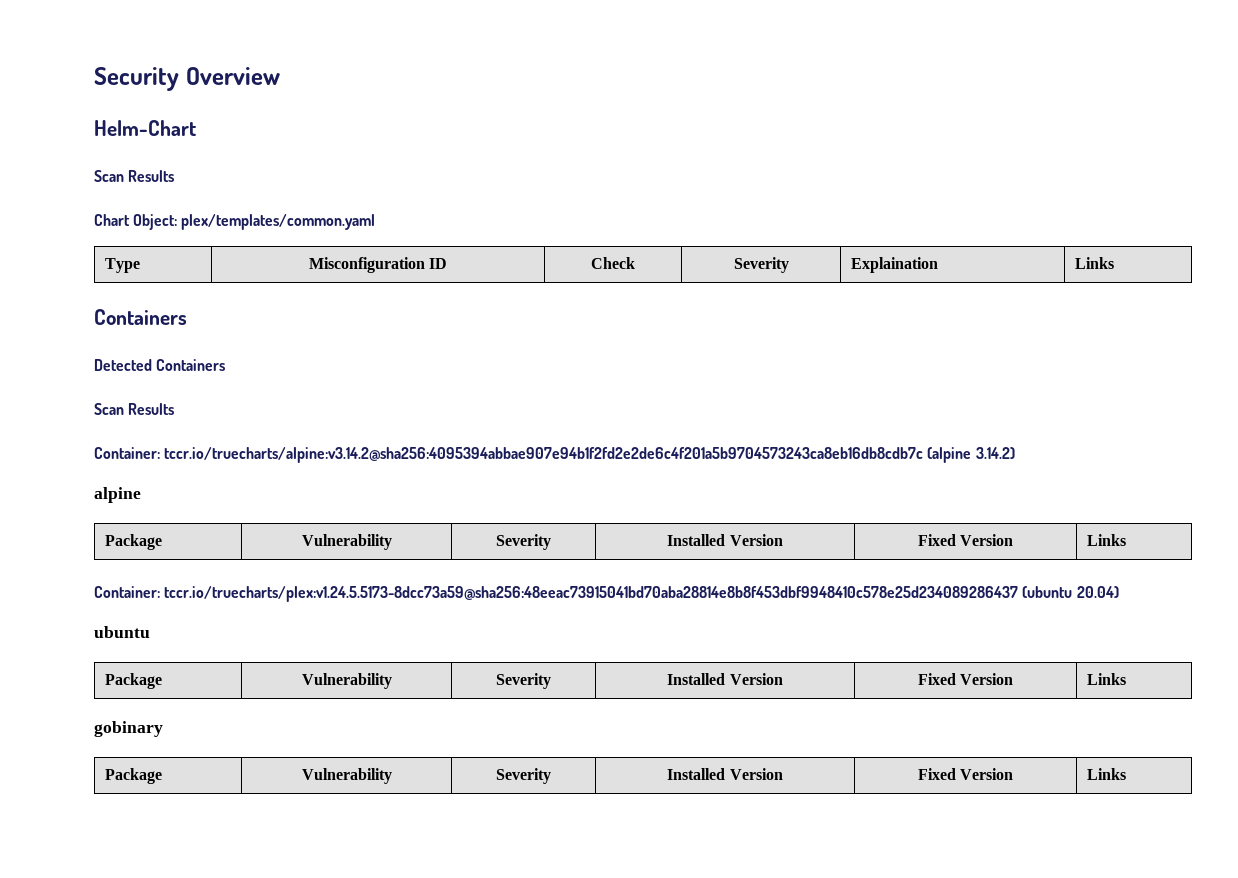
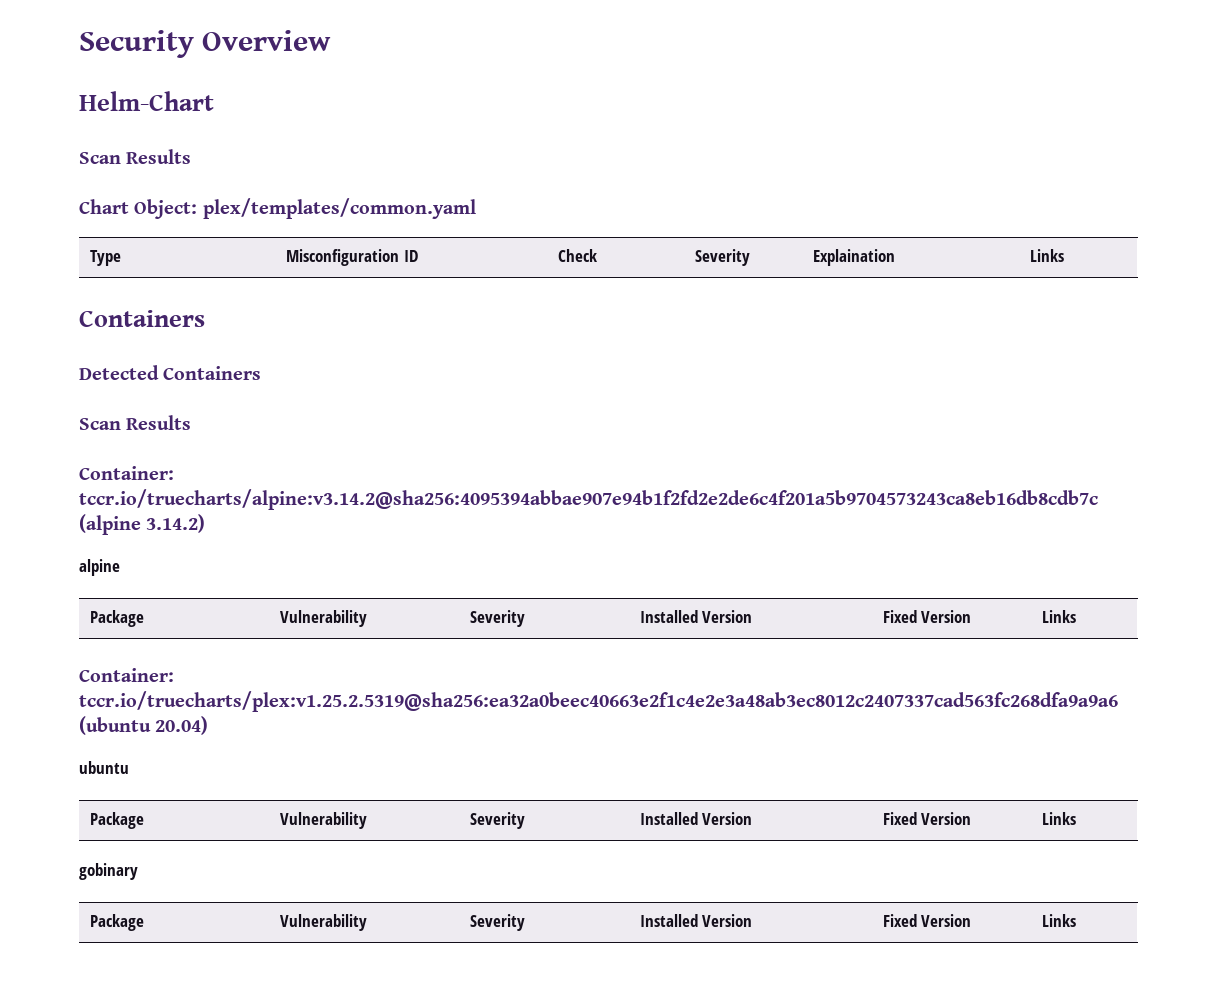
- Container: tccr.io/truecharts/plex:v1.24.5.5173-8dcc73a59@sha256:48eeac73915041bd70aba28814e8b8f453dbf9948410c578e25d234089286437 (ubuntu 20.04)
+ Container: tccr.io/truecharts/plex:v1.25.2.5319@sha256:ea32a0beec40663e2f1c4e2e3a48ab3ec8012c2407337cad563fc268dfa9a9a6 (ubuntu 20.04)

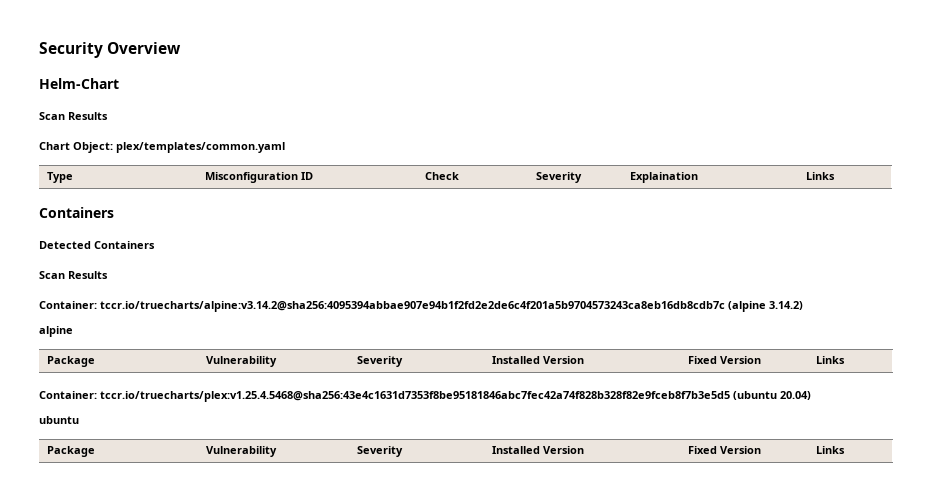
- Container: tccr.io/truecharts/plex:v1.25.2.5319@sha256:ea32a0beec40663e2f1c4e2e3a48ab3ec8012c2407337cad563fc268dfa9a9a6 (ubuntu 20.04)
+ Container: tccr.io/truecharts/plex:v1.25.4.5468@sha256:43e4c1631d7353f8be95181846abc7fec42a74f828b328f82e9fceb8f7b3e5d5 (ubuntu 20.04)
- gobinary
- Package | Vulnerability | Severity | Installed Version | Fixed Version | Links

